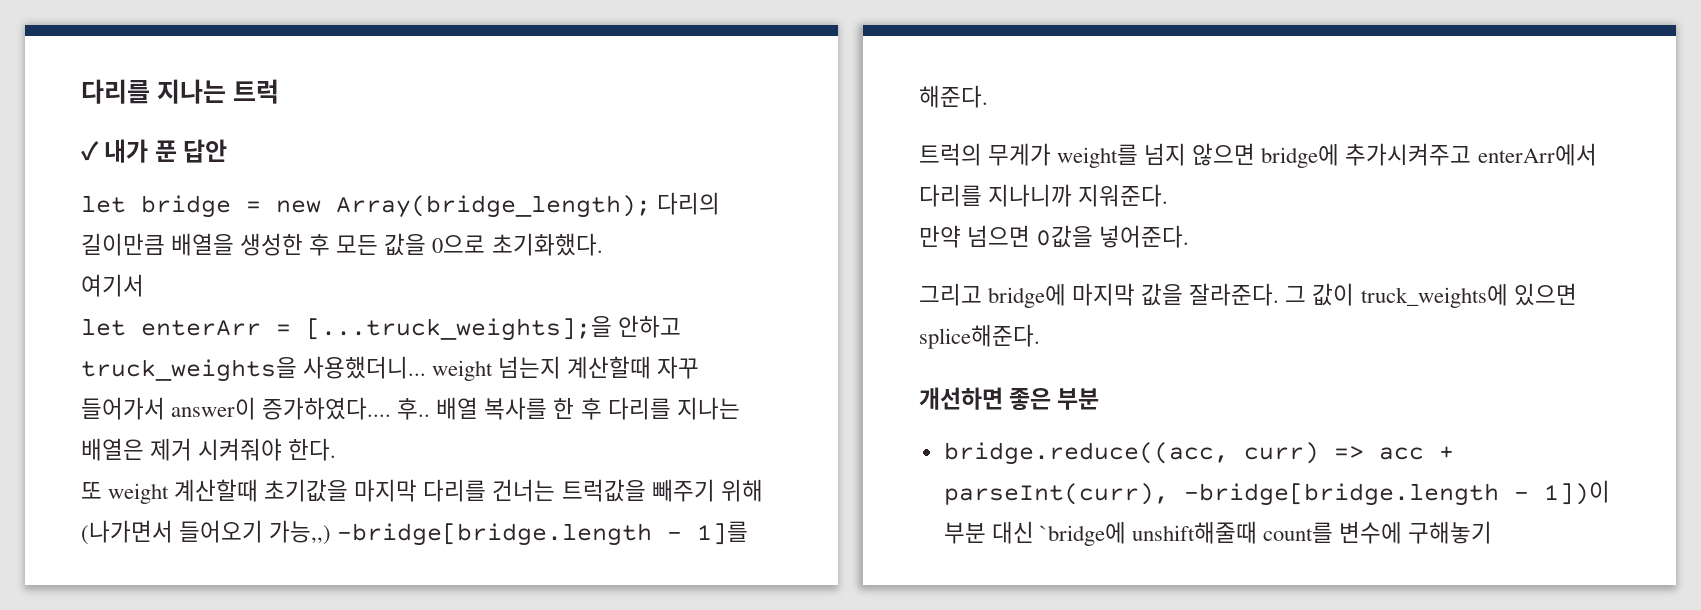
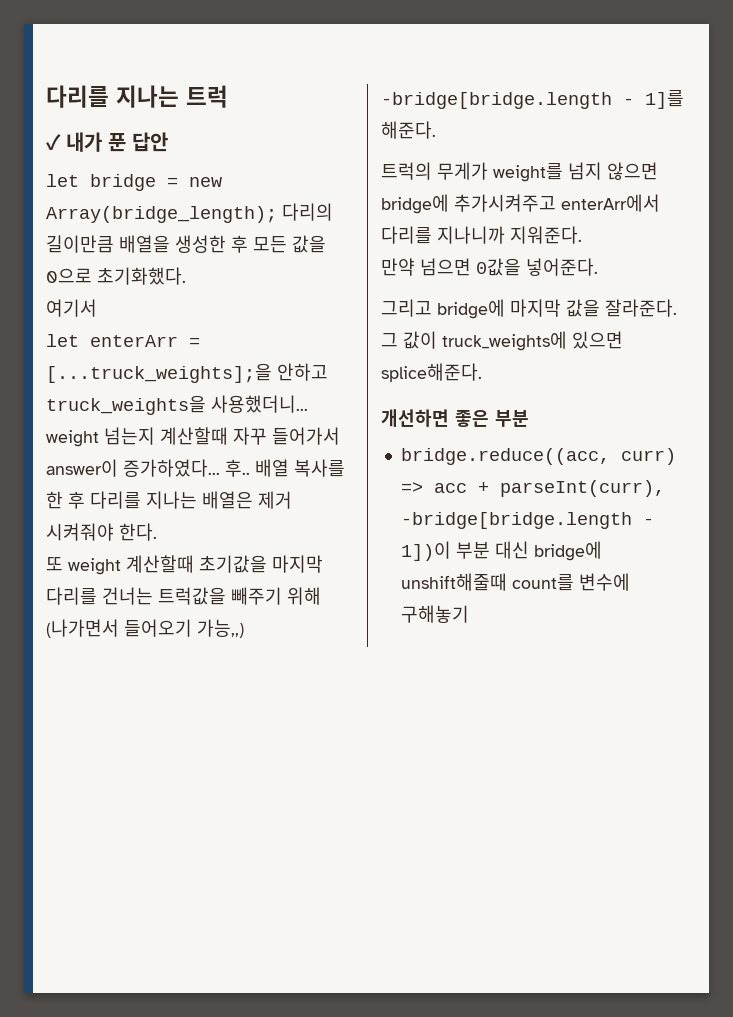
- let enterArr = [...truck_weights];을 안하고 truck_weights을 사용했더니... weight 넘는지 계산할때 자꾸 들어가서 answer이 증가하였다....
+ let enterArr = [...truck_weights];을 안하고 truck_weights을 사용했더니... weight 넘는지 계산할때 자꾸 들어가서 answer이 증가하였다...
- bridge.reduce((acc, curr) => acc + parseInt(curr), -bridge[bridge.length - 1])이 부분 대신 `bridge에 unshift해줄때 count를 변수에 구해놓기
+ bridge.reduce((acc, curr) => acc + parseInt(curr), -bridge[bridge.length - 1])이 부분 대신 bridge에 unshift해줄때 count를 변수에 구해놓기

